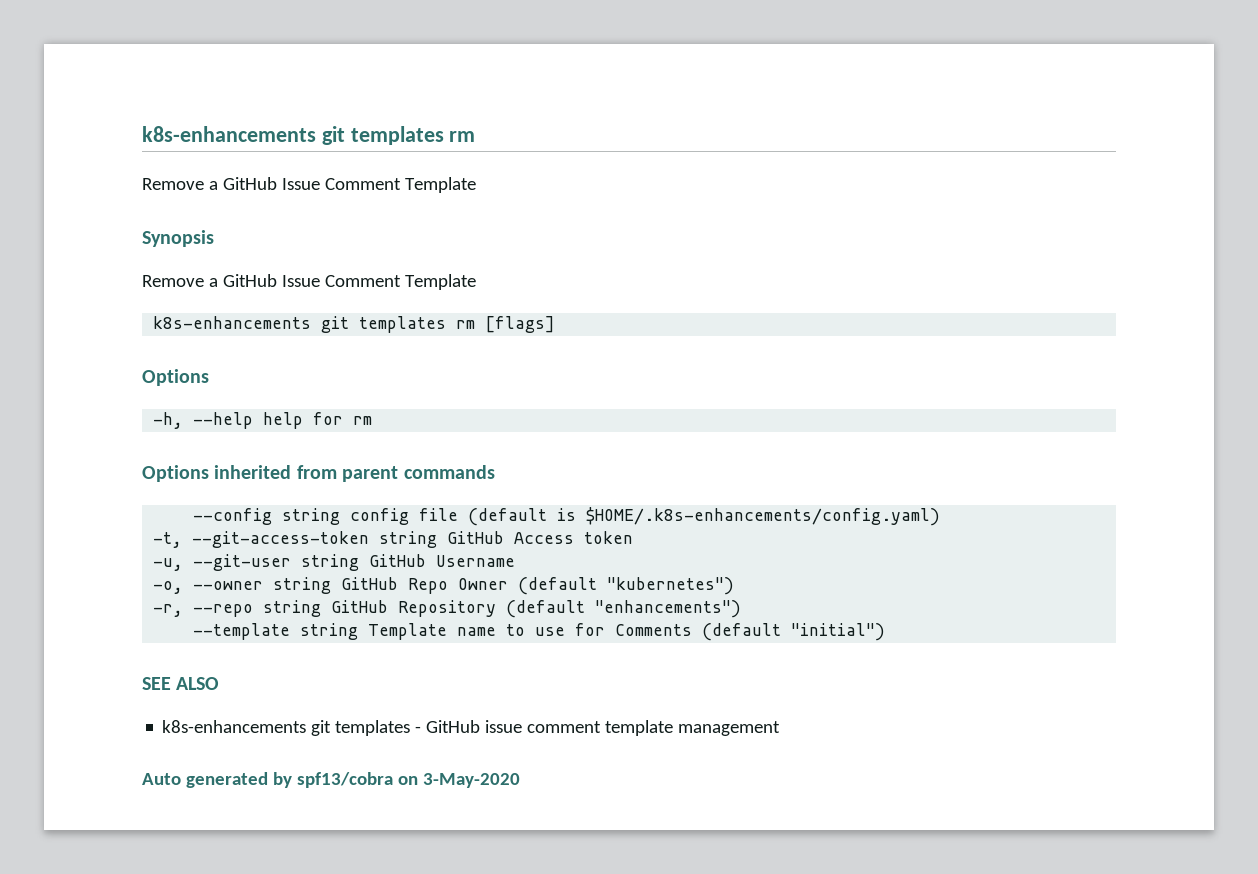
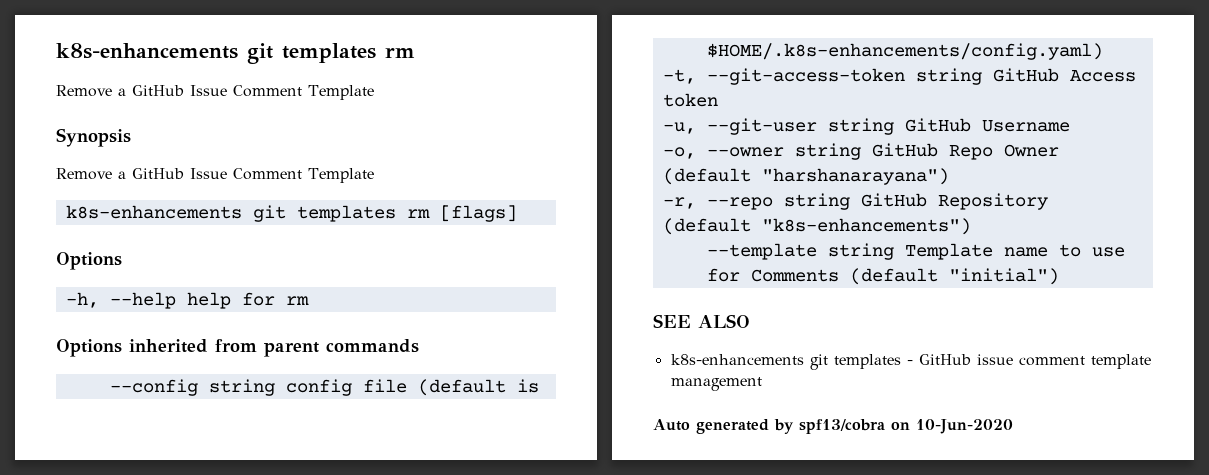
- -o, --owner string GitHub Repo Owner (default "kubernetes")
+ -o, --owner string GitHub Repo Owner (default "harshanarayana")
- -r, --repo string GitHub Repository (default "enhancements")
+ -r, --repo string GitHub Repository (default "k8s-enhancements")
- Auto generated by spf13/cobra on 3-May-2020
+ Auto generated by spf13/cobra on 10-Jun-2020

